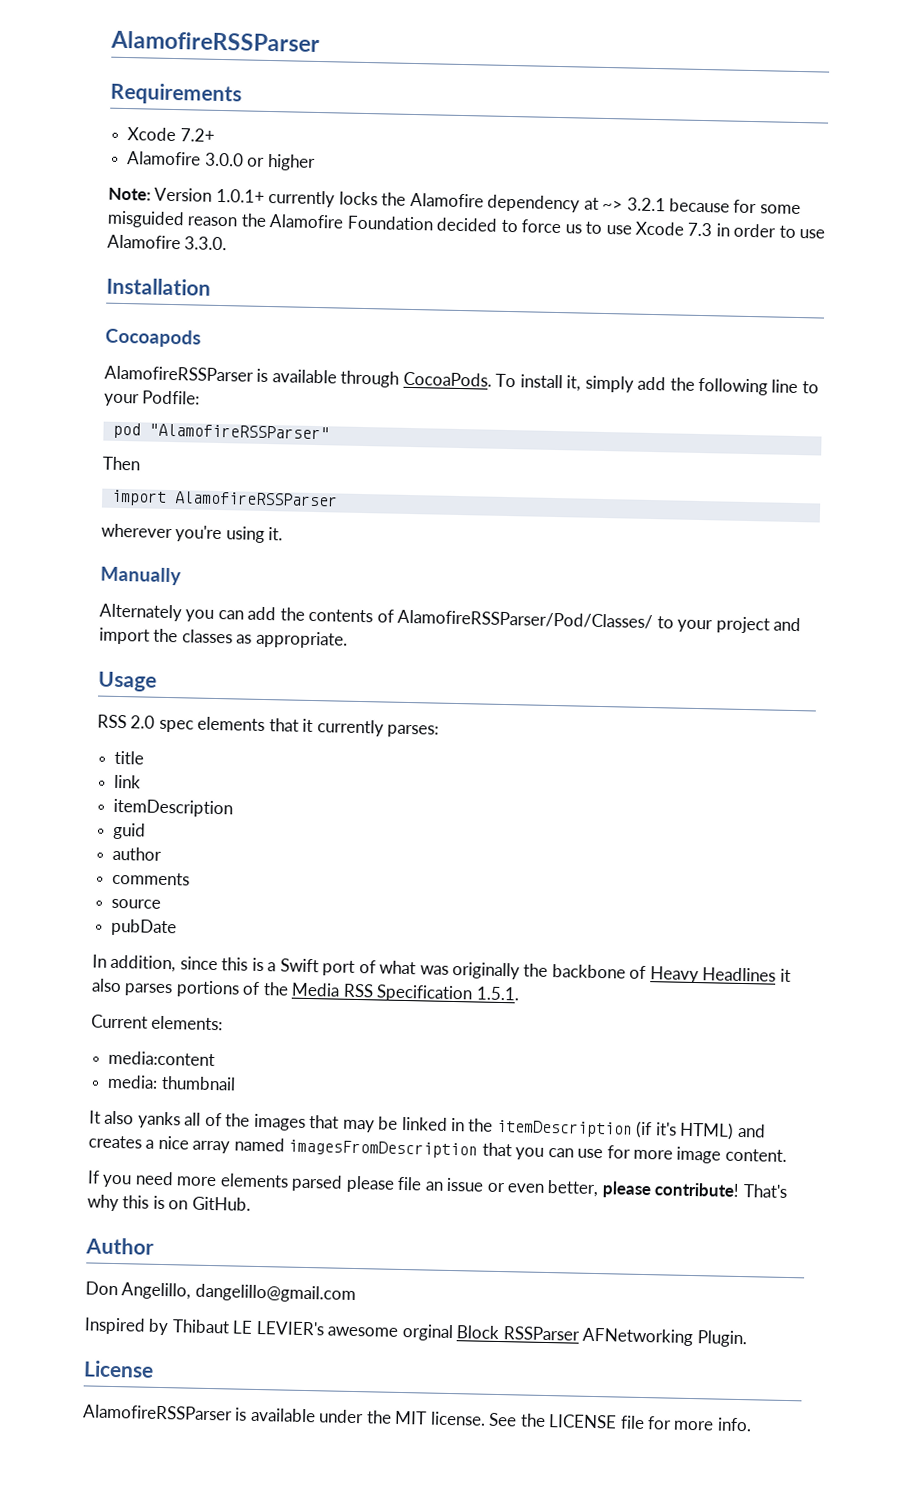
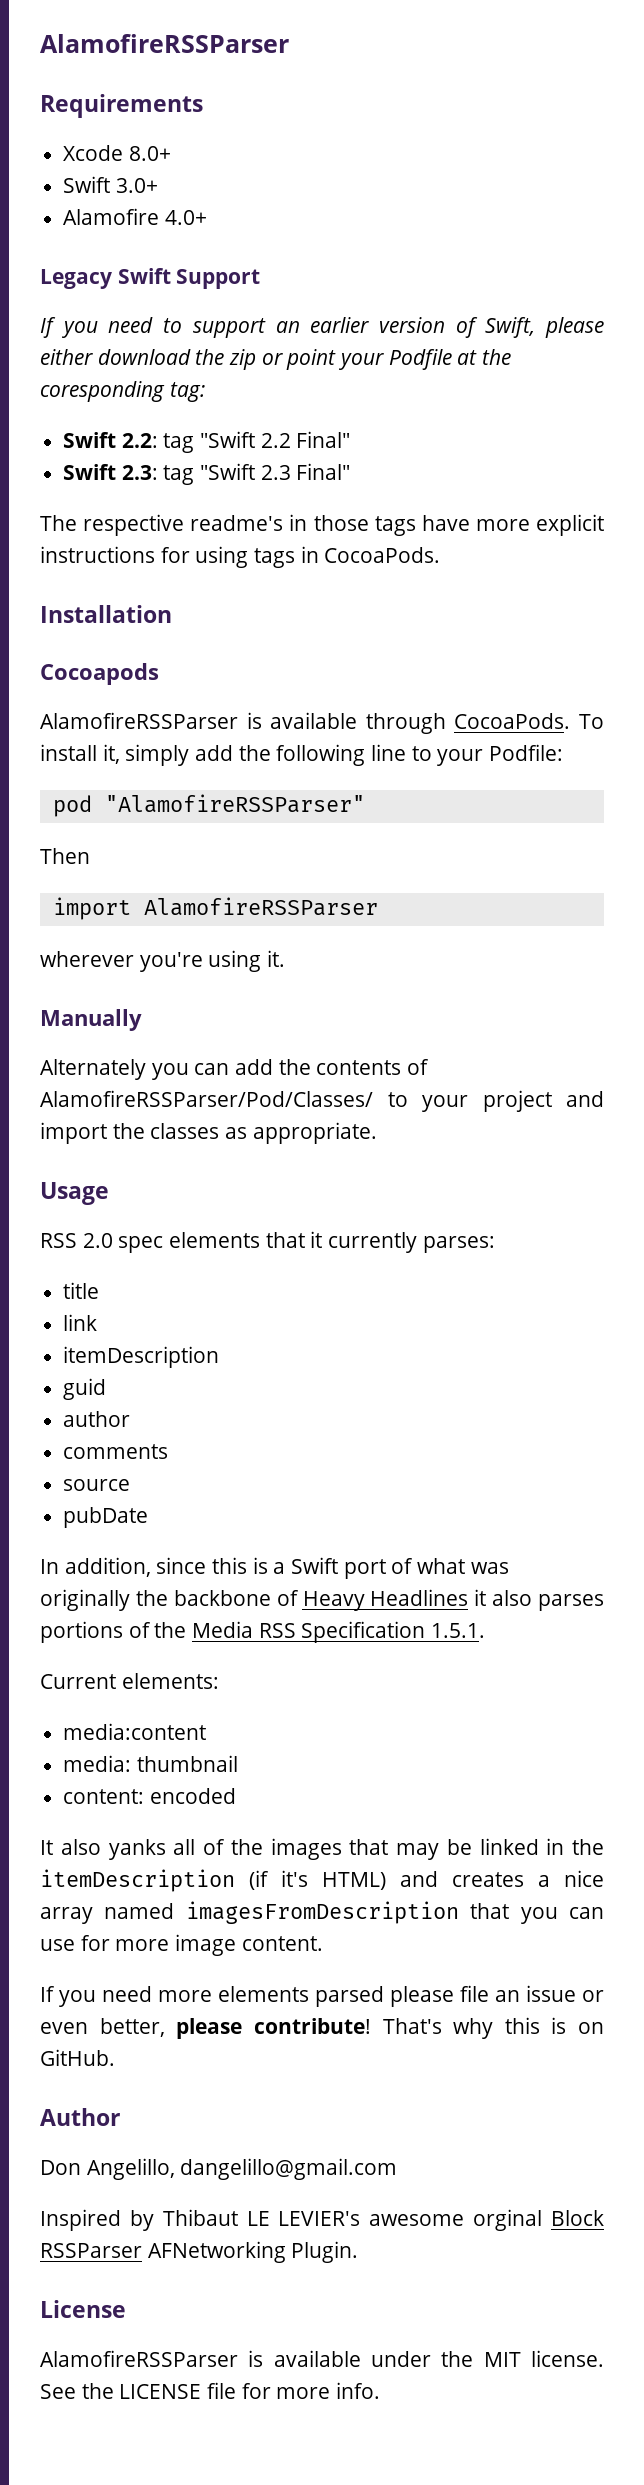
- Xcode 7.2+
- Alamofire 3.0.0 or higher
- Note: Version 1.0.1+ currently locks the Alamofire dependency at ~> 3.2.1 because for some misguided reason the Alamofire Foundation decided to force us to use Xcode 7.3 in order to use Alamofire 3.3.0.
+ Xcode 8.0+
+ Swift 3.0+
+ Alamofire 4.0+
+ Legacy Swift Support
+ If you need to support an earlier version of Swift, please either download the zip or point your Podfile at the coresponding tag:
+ Swift 2.2: tag "Swift 2.2 Final"
+ Swift 2.3: tag "Swift 2.3 Final"
+ The respective readme's in those tags have more explicit instructions for using tags in CocoaPods.
+ content: encoded

